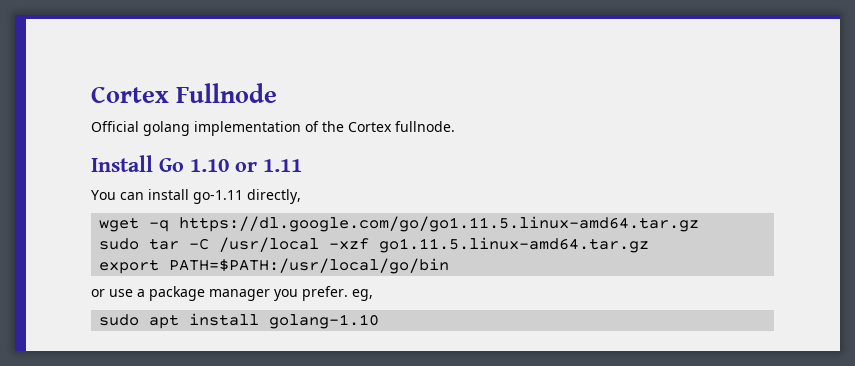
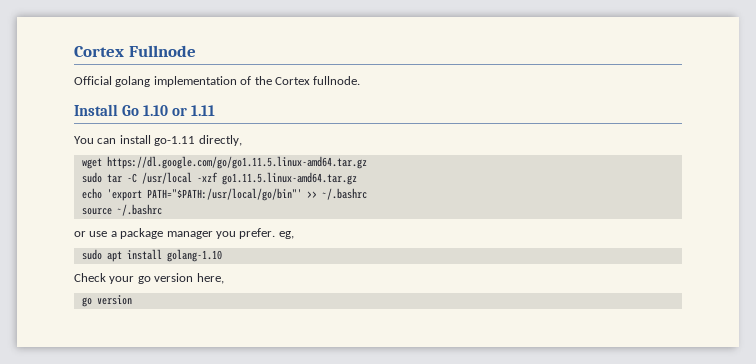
- wget -q https://dl.google.com/go/go1.11.5.linux-amd64.tar.gz
+ wget https://dl.google.com/go/go1.11.5.linux-amd64.tar.gz
- export PATH=$PATH:/usr/local/go/bin
+ echo 'export PATH="$PATH:/usr/local/go/bin"' >> ~/.bashrc
+ source ~/.bashrc
+ Check your go version here,
+ go version

